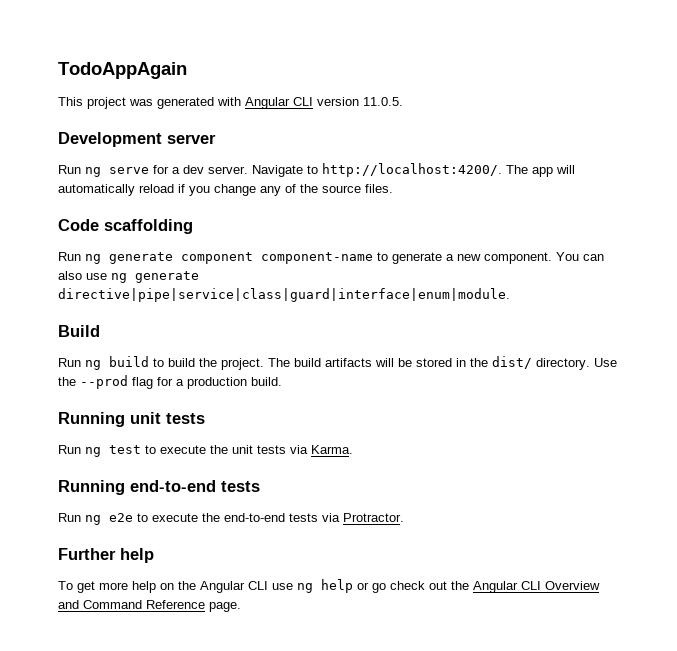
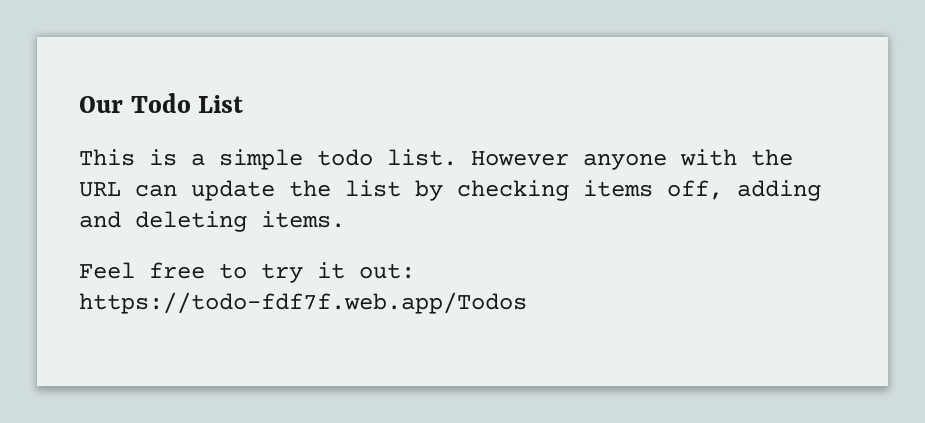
- TodoAppAgain
- This project was generated with Angular CLI version 11.0.5.
- Development server
- Run ng serve for a dev server. Navigate to http://localhost:4200/. The app will automatically reload if you change any of the source files.
- Code scaffolding
- Run ng generate component component-name to generate a new component. You can also use ng generate directive|pipe|service|class|guard|interface|enum|module.
- Build
- Run ng build to build the project. The build artifacts will be stored in the dist/ directory. Use the --prod flag for a production build.
- Running unit tests
- Run ng test to execute the unit tests via Karma.
- Running end-to-end tests
- Run ng e2e to execute the end-to-end tests via Protractor.
- Further help
- To get more help on the Angular CLI use ng help or go check out the Angular CLI Overview and Command Reference page.
+ Our Todo List
+ This is a simple todo list. However anyone with the URL can update the list by checking items off, adding and deleting items.
+ Feel free to try it out: https://todo-fdf7f.web.app/Todos

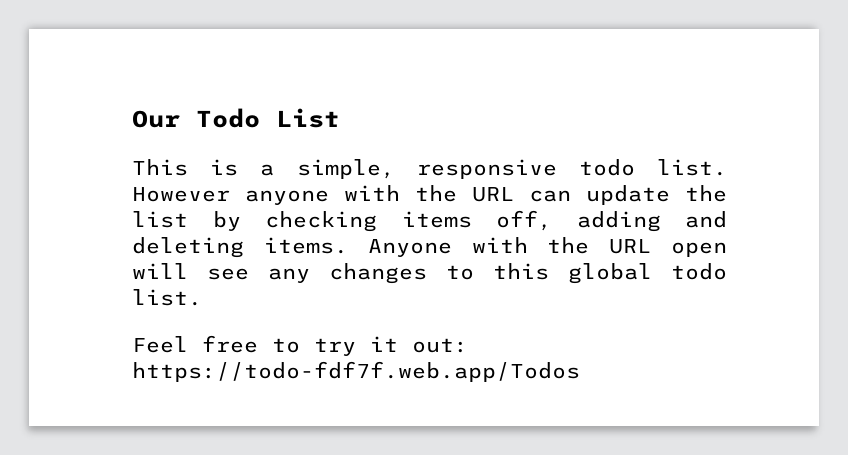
- This is a simple todo list.
+ This is a simple, responsive todo list.
+ Anyone with the URL open will see any changes to this global todo list.

